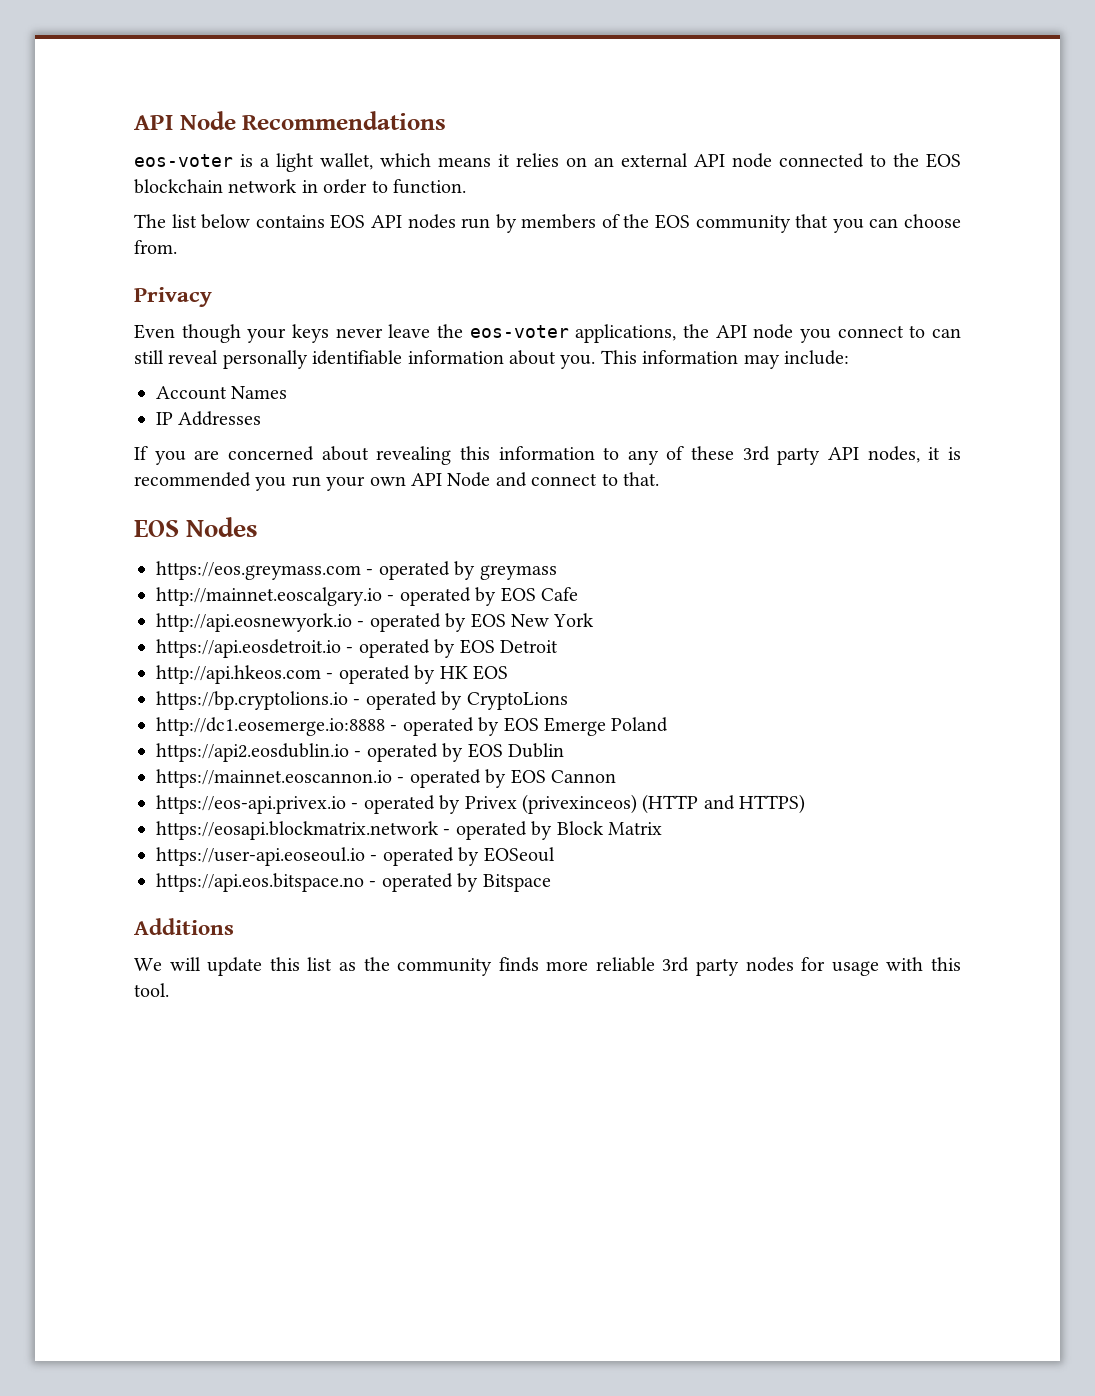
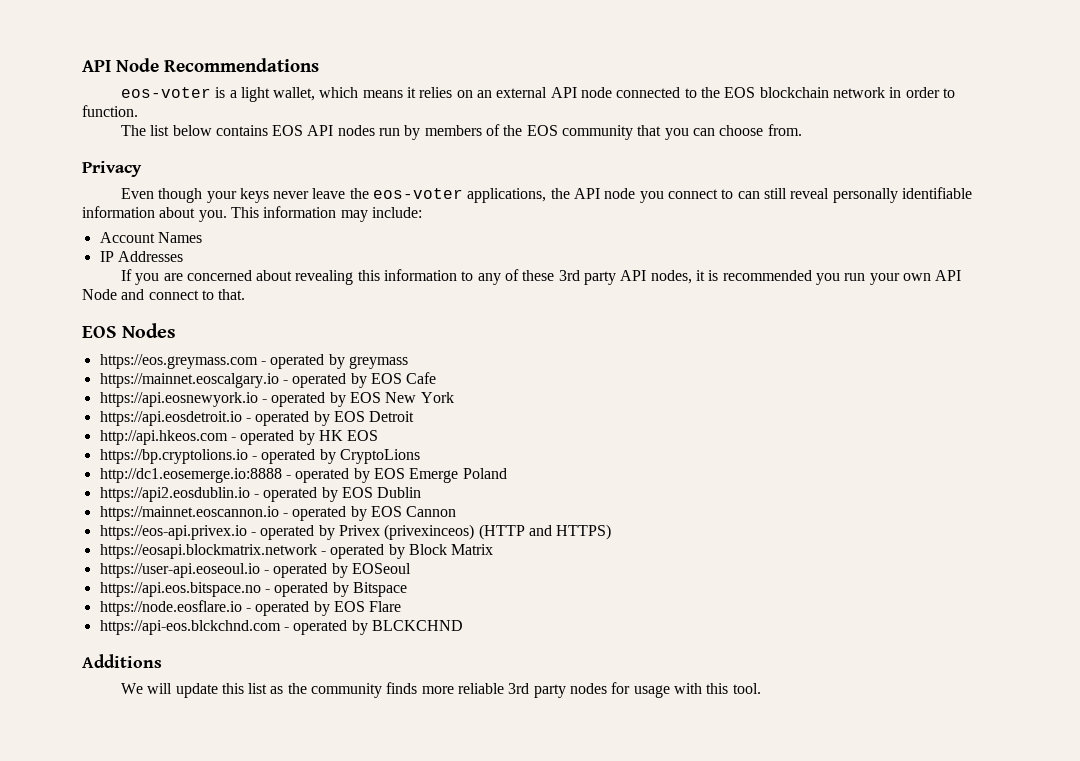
- http://mainnet.eoscalgary.io - operated by EOS Cafe
+ https://mainnet.eoscalgary.io - operated by EOS Cafe
- http://api.eosnewyork.io - operated by EOS New York
+ https://api.eosnewyork.io - operated by EOS New York
+ https://node.eosflare.io - operated by EOS Flare
+ https://api-eos.blckchnd.com - operated by BLCKCHND

